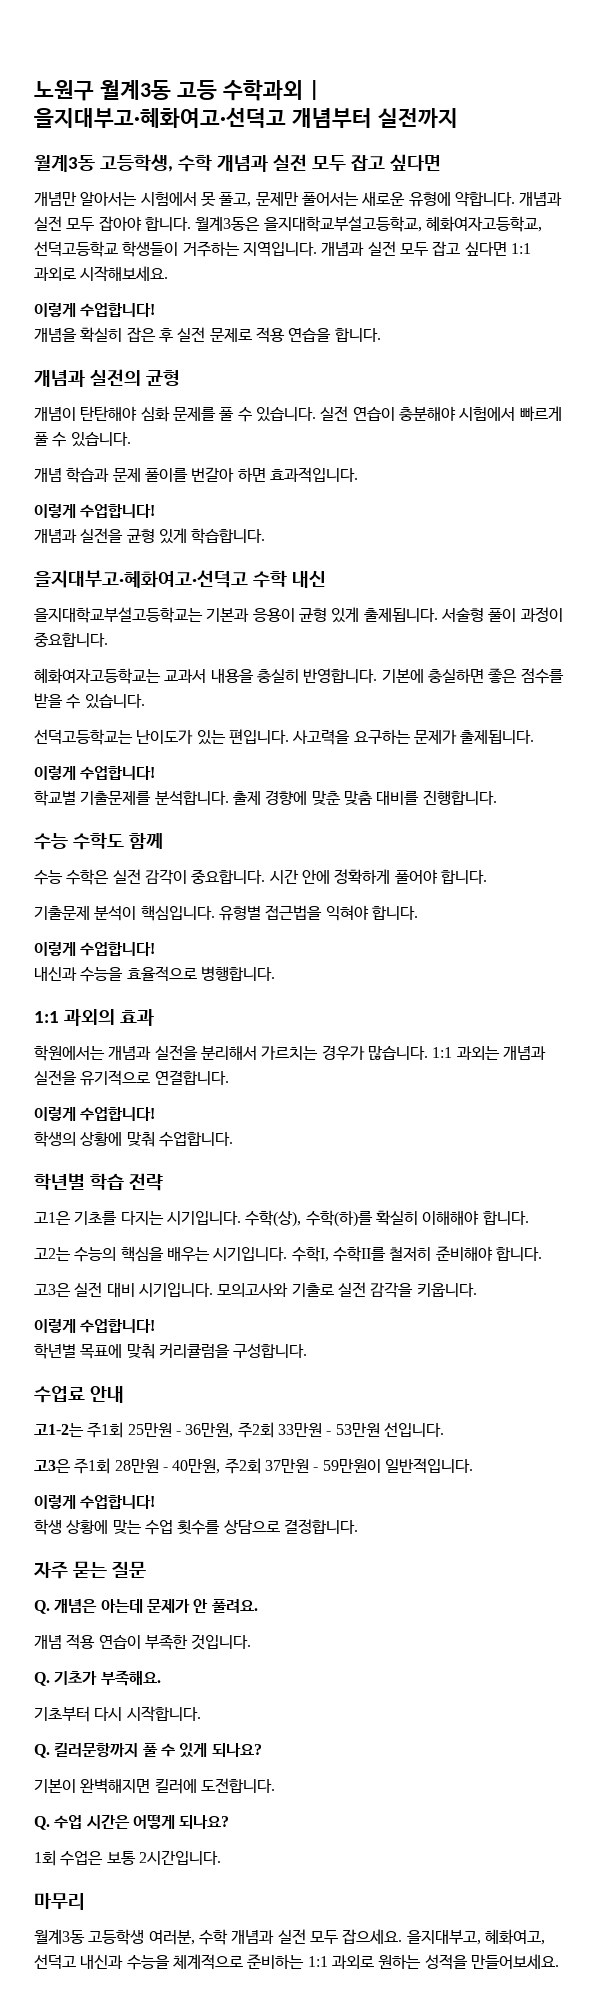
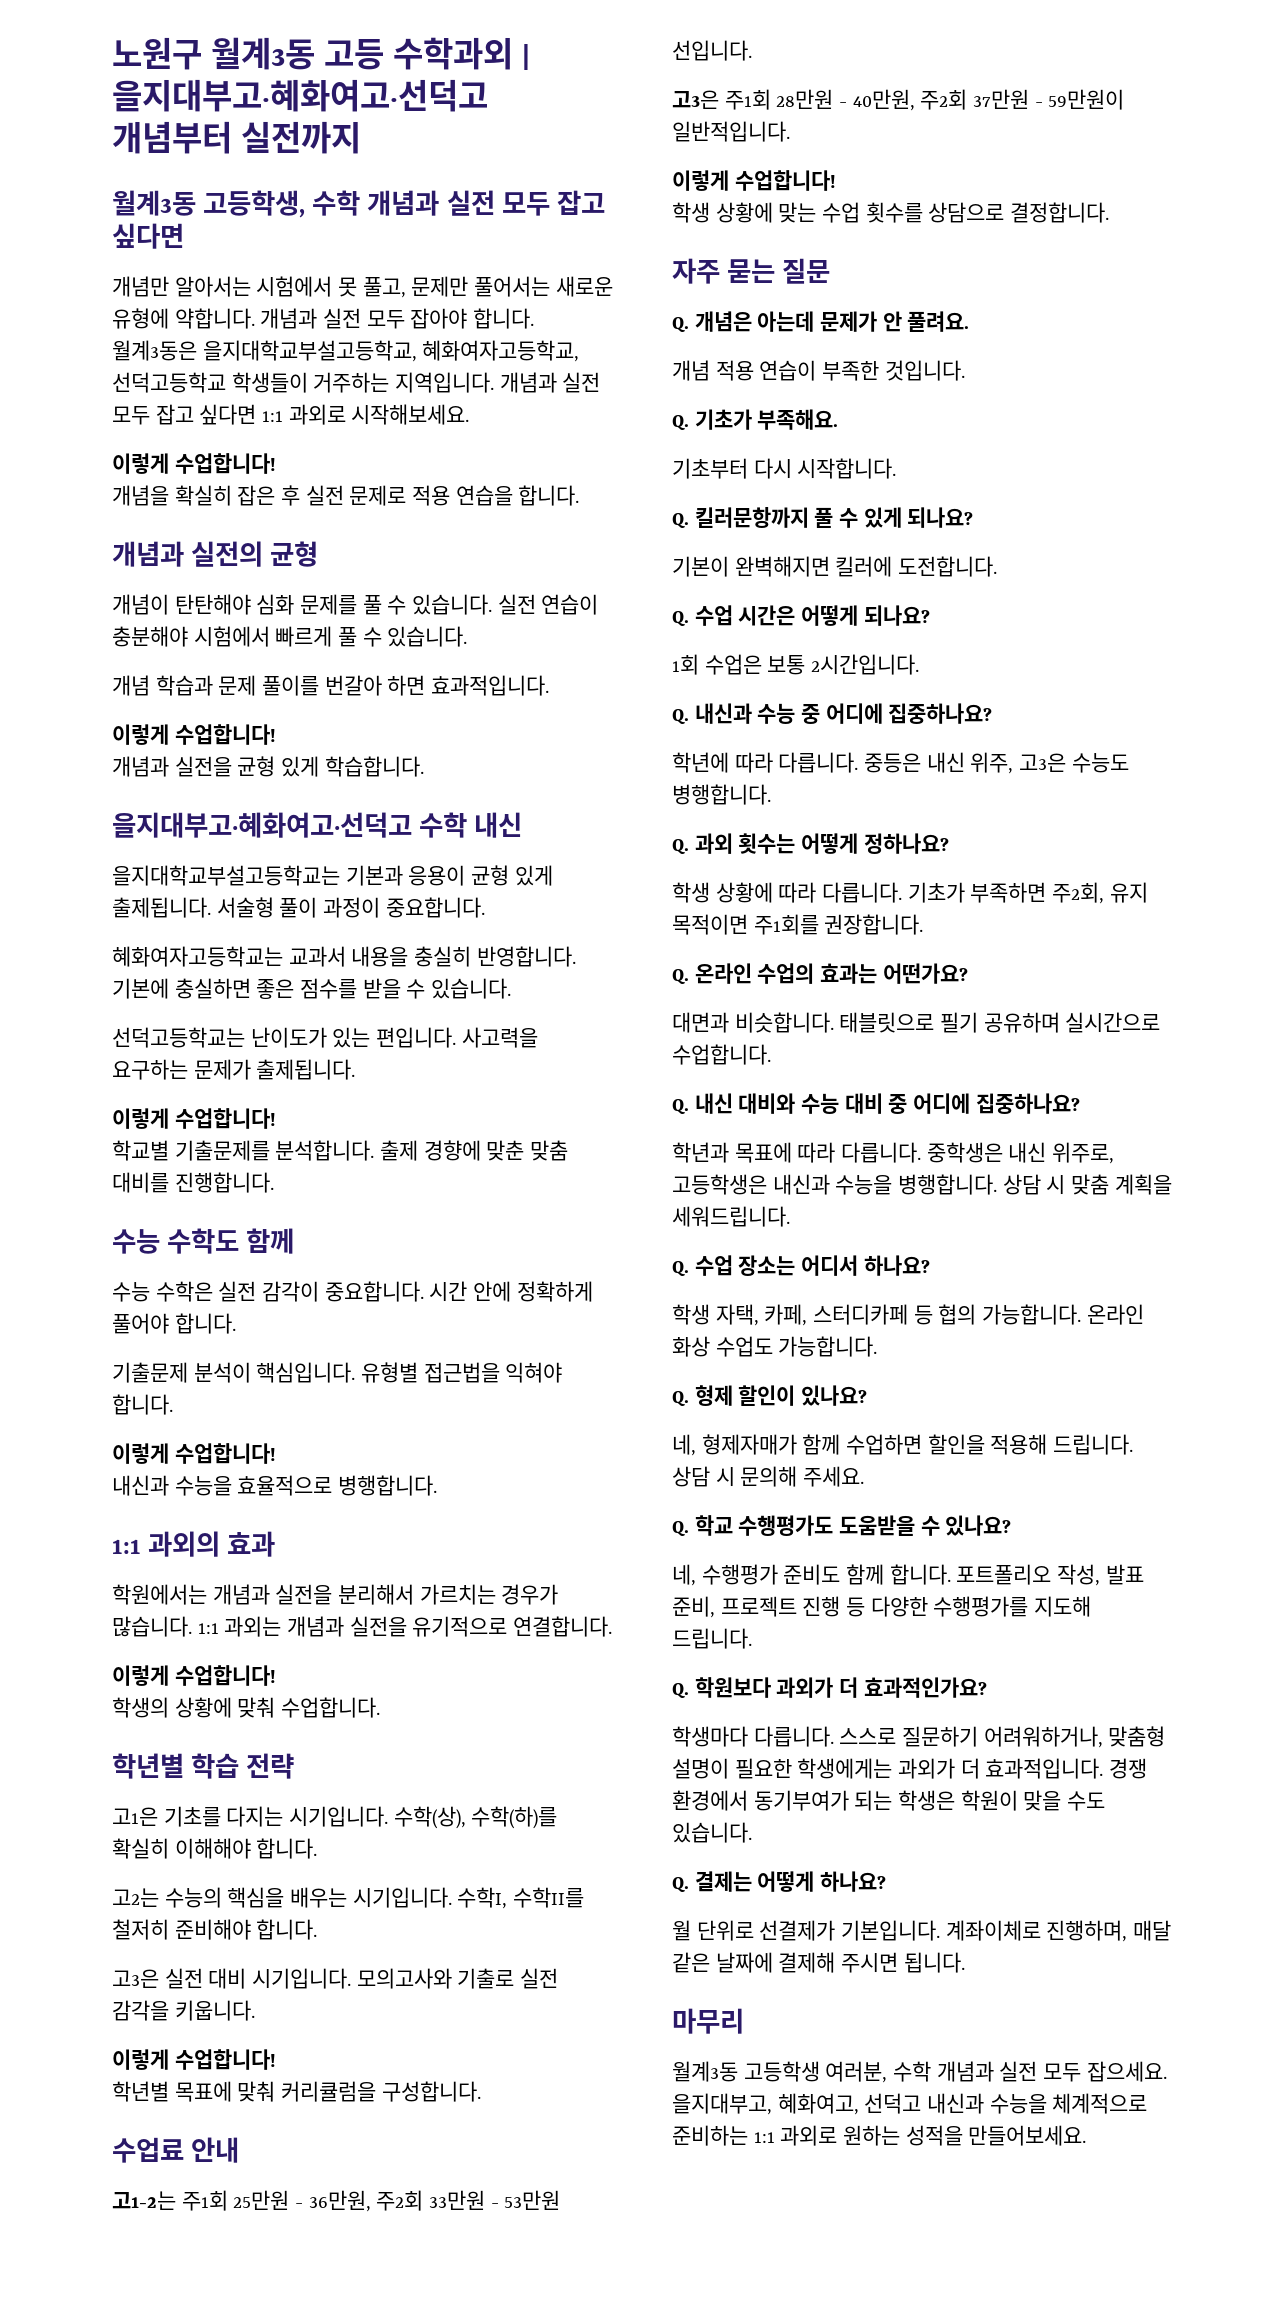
+ Q. 내신과 수능 중 어디에 집중하나요?
+ 학년에 따라 다릅니다. 중등은 내신 위주, 고3은 수능도 병행합니다.
+ Q. 과외 횟수는 어떻게 정하나요?
+ 학생 상황에 따라 다릅니다. 기초가 부족하면 주2회, 유지 목적이면 주1회를 권장합니다.
+ Q. 온라인 수업의 효과는 어떤가요?
+ 대면과 비슷합니다. 태블릿으로 필기 공유하며 실시간으로 수업합니다.
+ Q. 내신 대비와 수능 대비 중 어디에 집중하나요?
+ 학년과 목표에 따라 다릅니다. 중학생은 내신 위주로, 고등학생은 내신과 수능을 병행합니다. 상담 시 맞춤 계획을 세워드립니다.
+ Q. 수업 장소는 어디서 하나요?
+ 학생 자택, 카페, 스터디카페 등 협의 가능합니다. 온라인 화상 수업도 가능합니다.
+ Q. 형제 할인이 있나요?
+ 네, 형제자매가 함께 수업하면 할인을 적용해 드립니다. 상담 시 문의해 주세요.
+ Q. 학교 수행평가도 도움받을 수 있나요?
+ 네, 수행평가 준비도 함께 합니다. 포트폴리오 작성, 발표 준비, 프로젝트 진행 등 다양한 수행평가를 지도해 드립니다.
+ Q. 학원보다 과외가 더 효과적인가요?
+ 학생마다 다릅니다. 스스로 질문하기 어려워하거나, 맞춤형 설명이 필요한 학생에게는 과외가 더 효과적입니다. 경쟁 환경에서 동기부여가 되는 학생은 학원이 맞을 수도 있습니다.
+ Q. 결제는 어떻게 하나요?
+ 월 단위로 선결제가 기본입니다. 계좌이체로 진행하며, 매달 같은 날짜에 결제해 주시면 됩니다.

